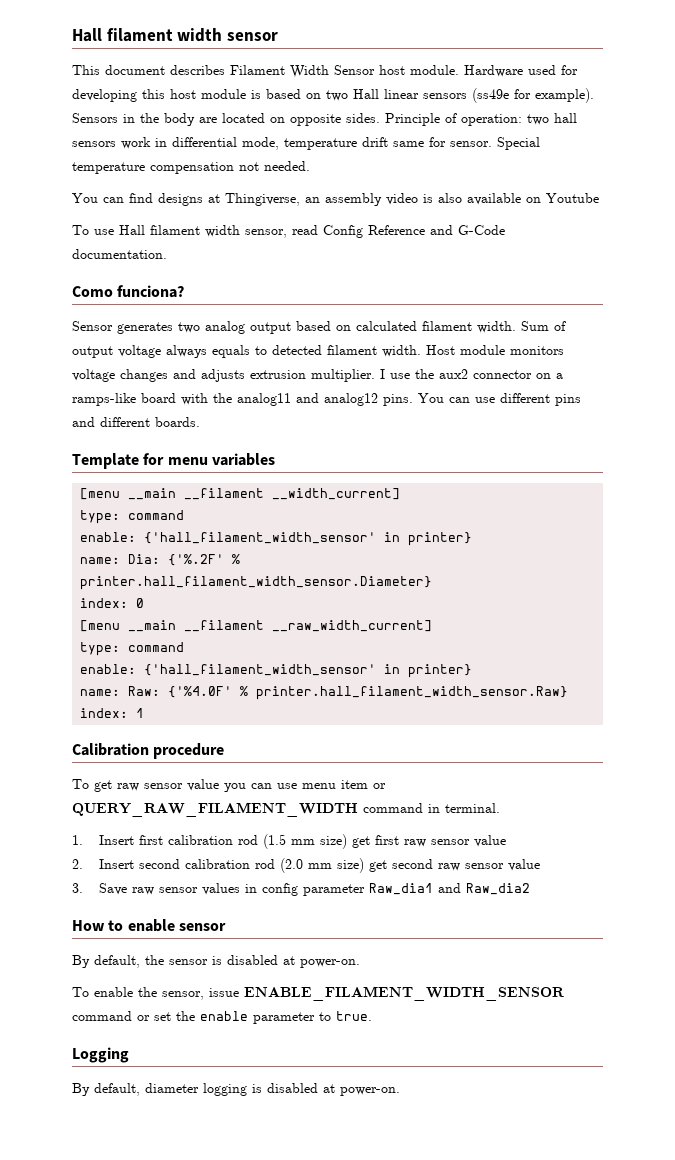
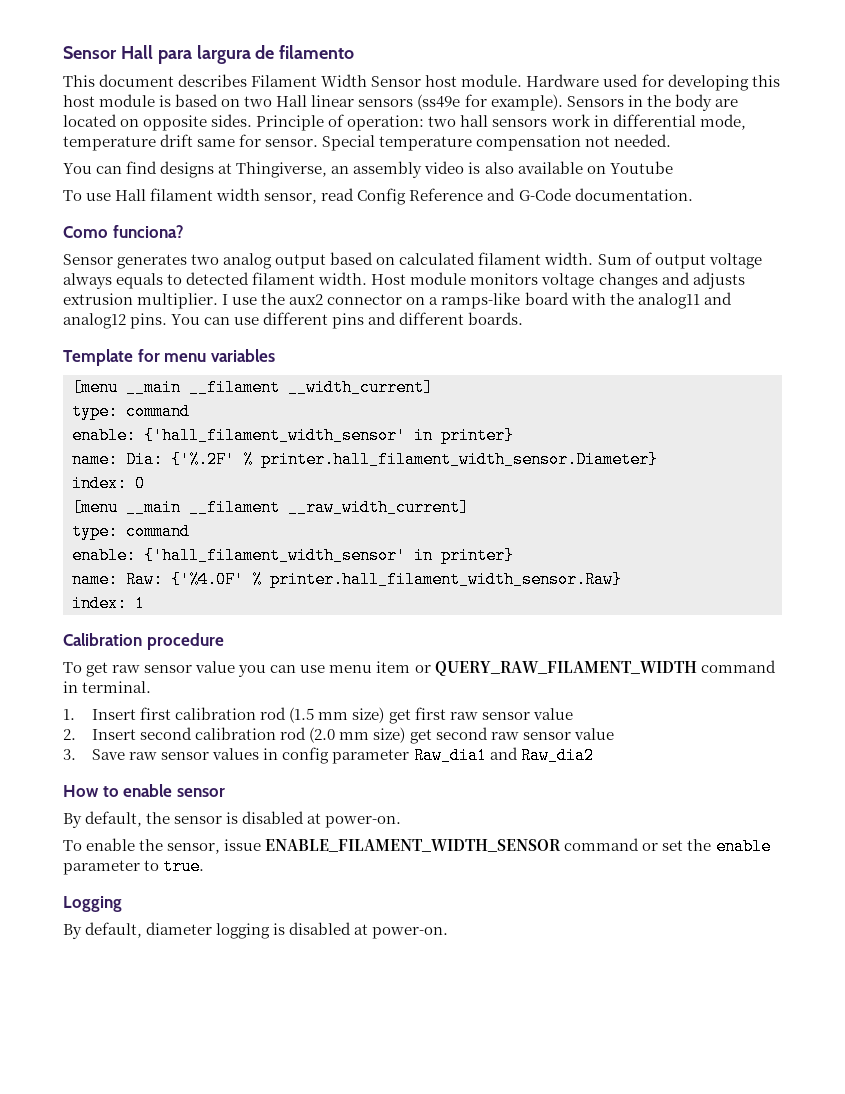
- Hall filament width sensor
+ Sensor Hall para largura de filamento

